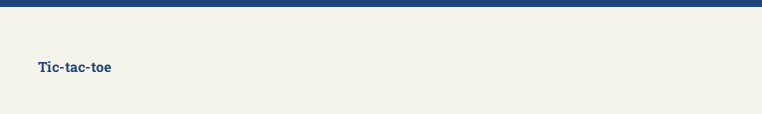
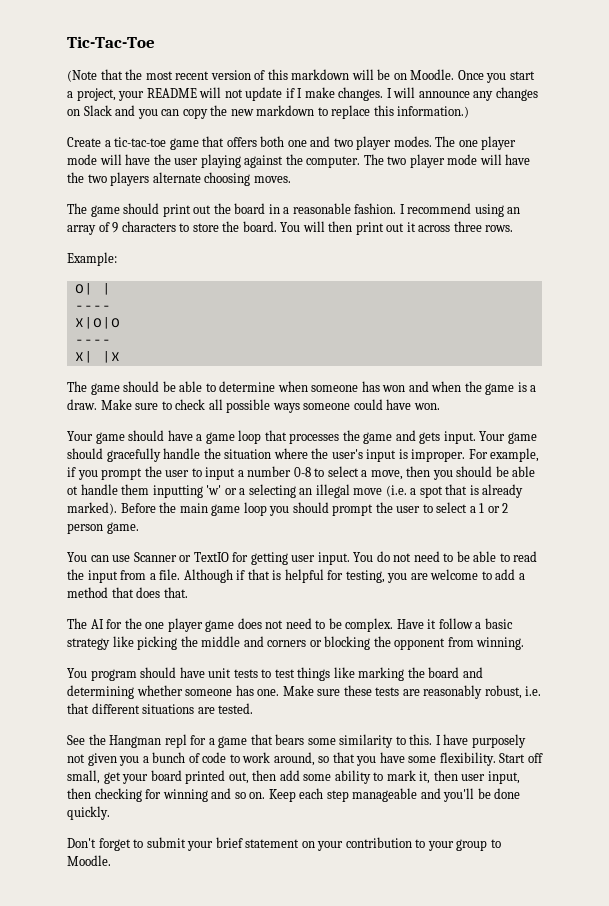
- Tic-tac-toe
+ Tic-Tac-Toe
+ (Note that the most recent version of this markdown will be on Moodle. Once you start a project, your README will not update if I make changes. I will announce any changes on Slack and you can copy the new markdown to replace this information.)
+ Create a tic-tac-toe game that offers both one and two player modes. The one player mode will have the user playing against the computer. The two player mode will have the two players alternate choosing moves.
+ The game should print out the board in a reasonable fashion. I recommend using an array of 9 characters to store the board. You will then print out it across three rows.
+ Example:
+ O| |
+ ----
+ X|O|O
+ ----
+ X| |X
+ The game should be able to determine when someone has won and when the game is a draw. Make sure to check all possible ways someone could have won.
+ Your game should have a game loop that processes the game and gets input. Your game should gracefully handle the situation where the user's input is improper. For example, if you prompt the user to input a number 0-8 to select a move, then you should be able ot handle them inputting 'w' or a selecting an illegal move (i.e. a spot that is already marked). Before the main game loop you should prompt the user to select a 1 or 2 person game.
+ You can use Scanner or TextIO for getting user input. You do not need to be able to read the input from a file. Although if that is helpful for testing, you are welcome to add a method that does that.
+ The AI for the one player game does not need to be complex. Have it follow a basic strategy like picking the middle and corners or blocking the opponent from winning.
+ You program should have unit tests to test things like marking the board and determining whether someone has one. Make sure these tests are reasonably robust, i.e. that different situations are tested.
+ See the Hangman repl for a game that bears some similarity to this. I have purposely not given you a bunch of code to work around, so that you have some flexibility. Start off small, get your board printed out, then add some ability to mark it, then user input, then checking for winning and so on. Keep each step manageable and you'll be done quickly.
+ Don't forget to submit your brief statement on your contribution to your group to Moodle.

